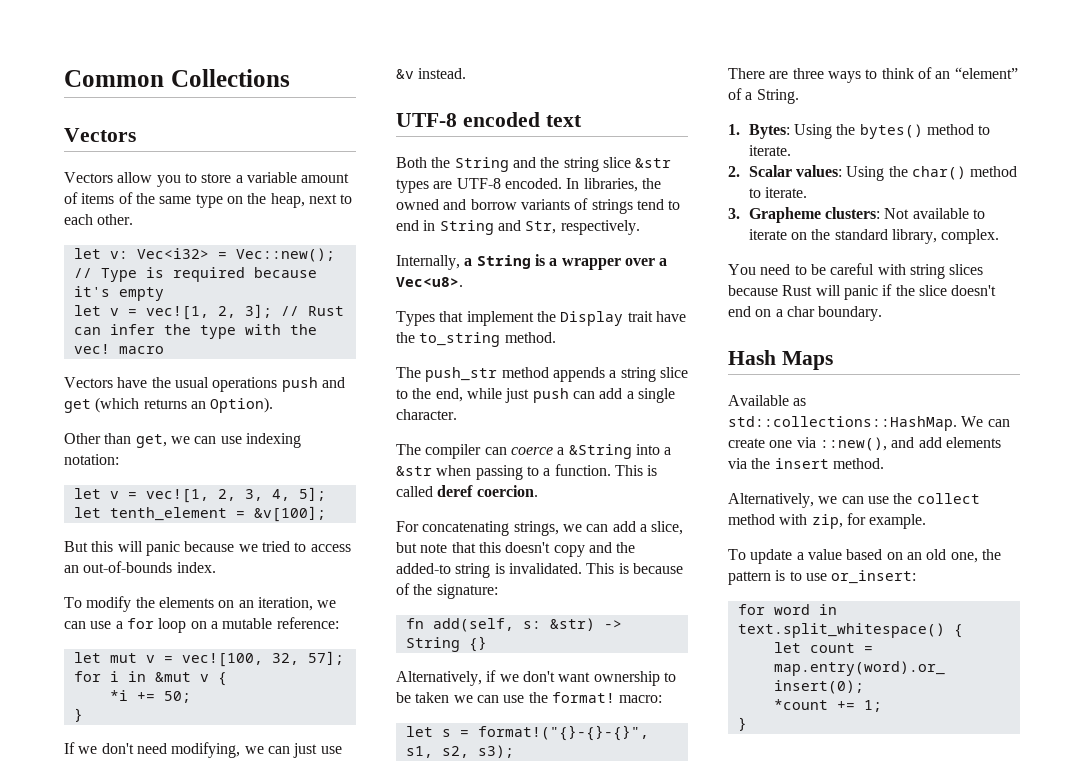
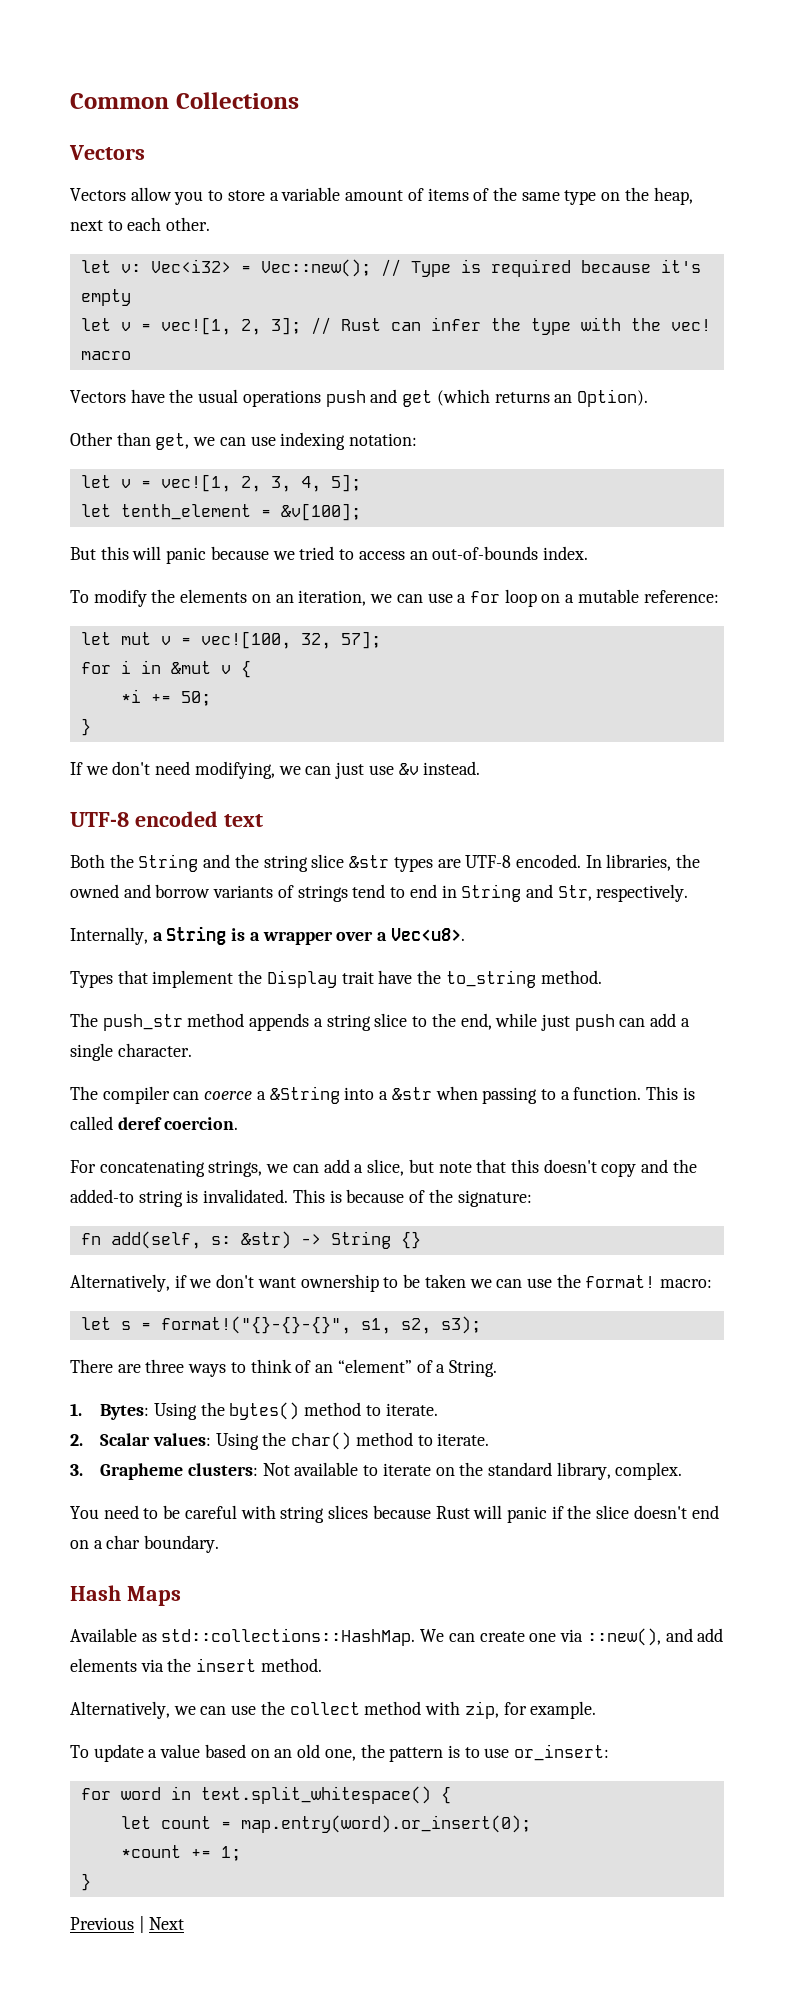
+ Previous | Next

